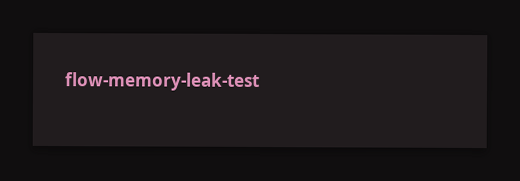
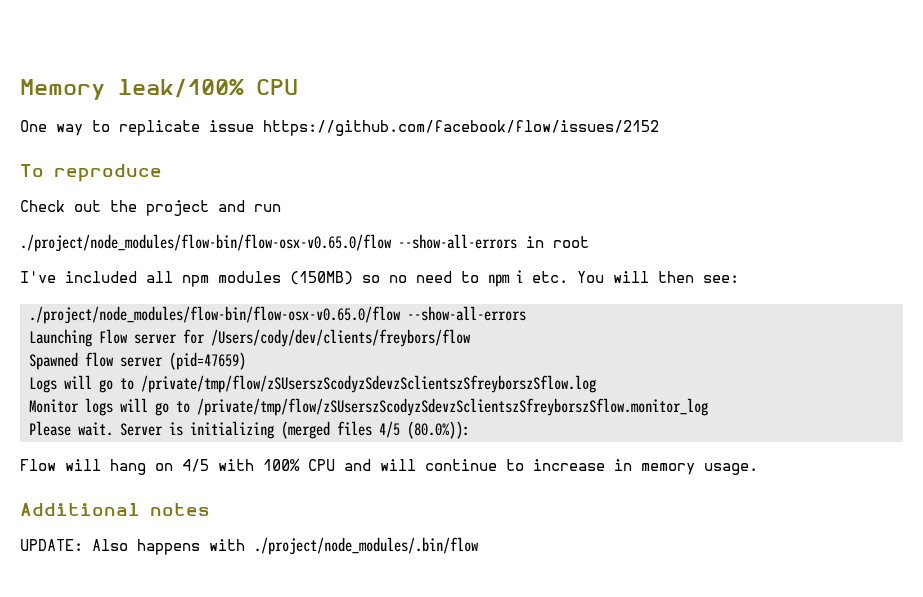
- flow-memory-leak-test
+ Memory leak/100% CPU
+ One way to replicate issue https://github.com/facebook/flow/issues/2152
+ To reproduce
+ Check out the project and run
+ ./project/node_modules/flow-bin/flow-osx-v0.65.0/flow --show-all-errors in root
+ I've included all npm modules (150MB) so no need to npm i etc. You will then see:
+ ./project/node_modules/flow-bin/flow-osx-v0.65.0/flow --show-all-errors
+ Launching Flow server for /Users/cody/dev/clients/freybors/flow
+ Spawned flow server (pid=47659)
+ Logs will go to /private/tmp/flow/zSUserszScodyzSdevzSclientszSfreyborszSflow.log
+ Monitor logs will go to /private/tmp/flow/zSUserszScodyzSdevzSclientszSfreyborszSflow.monitor_log
+ Please wait. Server is initializing (merged files 4/5 (80.0%)):
+ Flow will hang on 4/5 with 100% CPU and will continue to increase in memory usage.
+ Additional notes
+ UPDATE: Also happens with ./project/node_modules/.bin/flow

